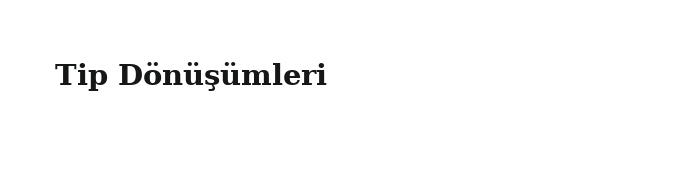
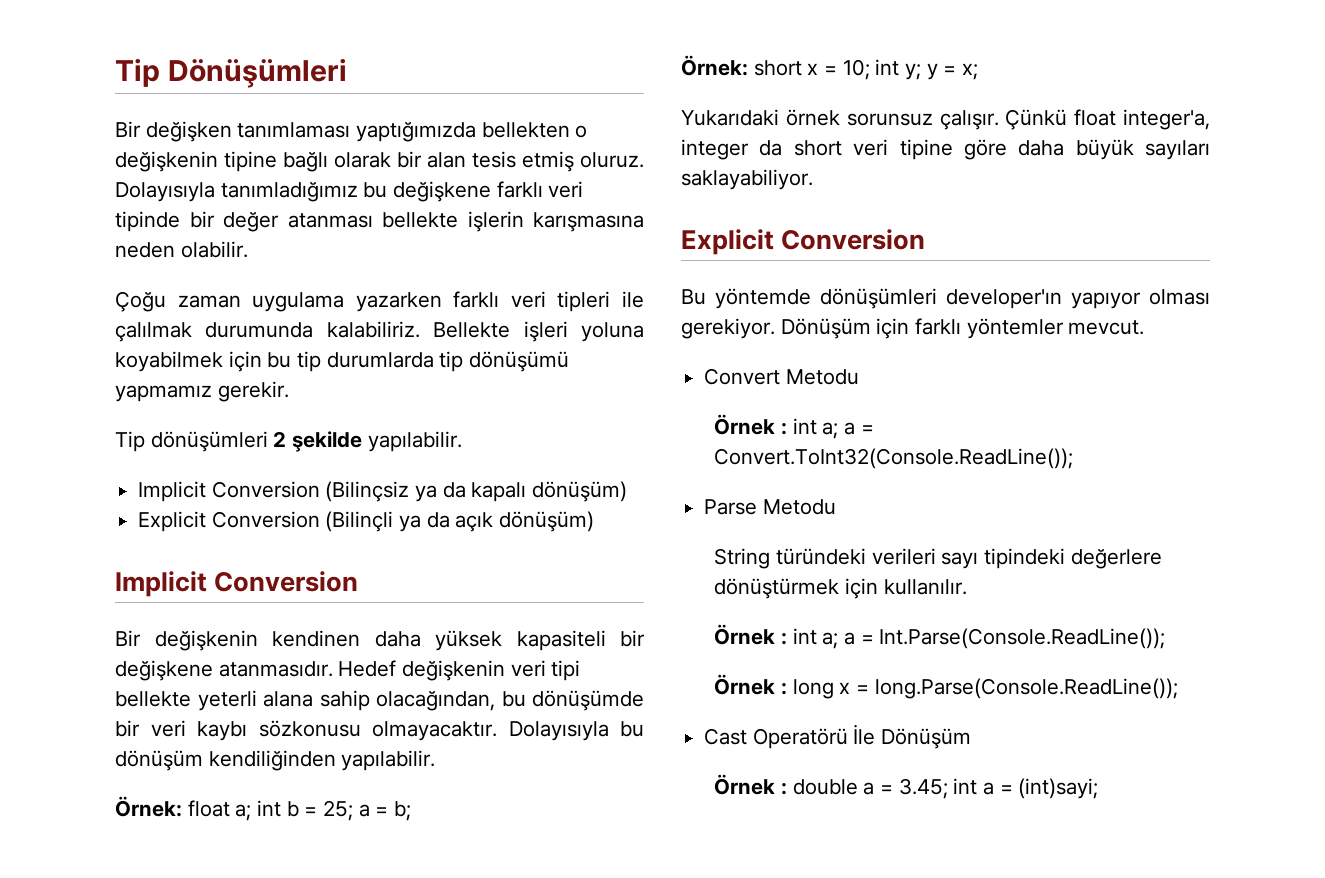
+ Bir değişken tanımlaması yaptığımızda bellekten o değişkenin tipine bağlı olarak bir alan tesis etmiş oluruz. Dolayısıyla tanımladığımız bu değişkene farklı veri tipinde bir değer atanması bellekte işlerin karışmasına neden olabilir.
+ Çoğu zaman uygulama yazarken farklı veri tipleri ile çalılmak durumunda kalabiliriz. Bellekte işleri yoluna koyabilmek için bu tip durumlarda tip dönüşümü yapmamız gerekir.
+ Tip dönüşümleri 2 şekilde yapılabilir.
+ Implicit Conversion (Bilinçsiz ya da kapalı dönüşüm)
+ Explicit Conversion (Bilinçli ya da açık dönüşüm)
+ Implicit Conversion
+ Bir değişkenin kendinen daha yüksek kapasiteli bir değişkene atanmasıdır. Hedef değişkenin veri tipi bellekte yeterli alana sahip olacağından, bu dönüşümde bir veri kaybı sözkonusu olmayacaktır. Dolayısıyla bu dönüşüm kendiliğinden yapılabilir.
+ Örnek: float a; int b = 25; a = b;
+ Örnek: short x = 10; int y; y = x;
+ Yukarıdaki örnek sorunsuz çalışır. Çünkü float integer'a, integer da short veri tipine göre daha büyük sayıları saklayabiliyor.
+ Explicit Conversion
+ Bu yöntemde dönüşümleri developer'ın yapıyor olması gerekiyor. Dönüşüm için farklı yöntemler mevcut.
+ Convert Metodu
+ Örnek : int a; a = Convert.ToInt32(Console.ReadLine());
+ Parse Metodu
+ String türündeki verileri sayı tipindeki değerlere dönüştürmek için kullanılır.
+ Örnek : int a; a = Int.Parse(Console.ReadLine());
+ Örnek : long x = long.Parse(Console.ReadLine());
+ Cast Operatörü İle Dönüşüm
+ Örnek : double a = 3.45; int a = (int)sayi;

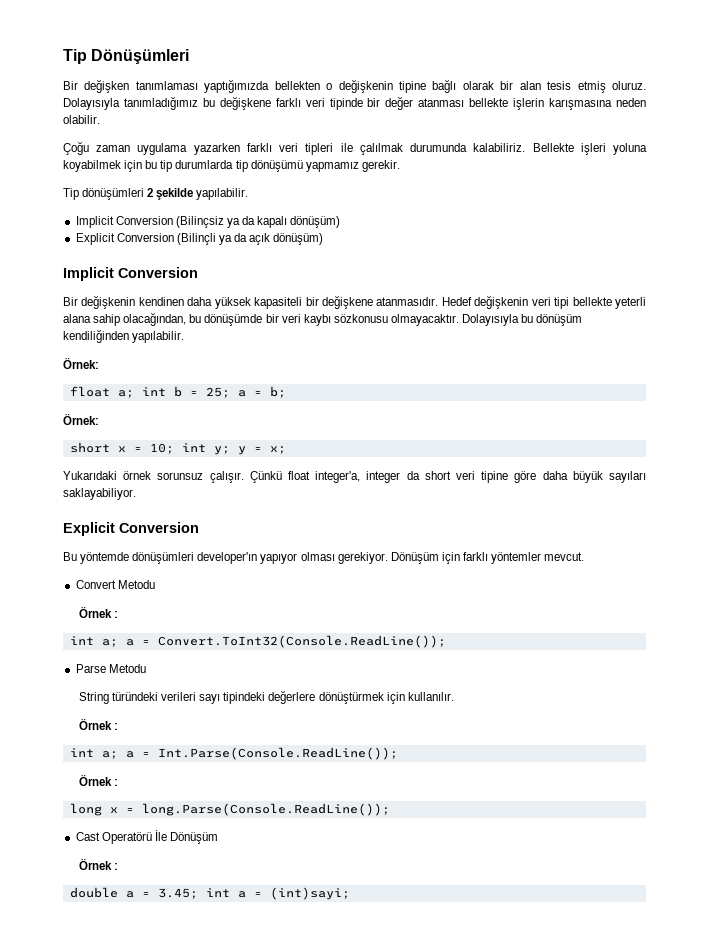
  Dolayısıyla bu dönüşüm kendiliğinden yapılabilir.
- Örnek: float a; int b = 25; a = b;
- Örnek: short x = 10; int y; y = x;
+ Örnek:
+ float a; int b = 25; a = b;
+ Örnek:
+ short x = 10; int y; y = x;
  Convert Metodu
- Örnek : int a; a = Convert.ToInt32(Console.ReadLine());
+ Örnek :
+ int a; a = Convert.ToInt32(Console.ReadLine());
  String türündeki verileri sayı tipindeki değerlere dönüştürmek için kullanılır.
- Örnek : int a; a = Int.Parse(Console.ReadLine());
- Örnek : long x = long.Parse(Console.ReadLine());
+ Örnek :
+ int a; a = Int.Parse(Console.ReadLine());
+ Örnek :
+ long x = long.Parse(Console.ReadLine());
  Cast Operatörü İle Dönüşüm
- Örnek : double a = 3.45; int a = (int)sayi;
+ Örnek :
+ double a = 3.45; int a = (int)sayi;

